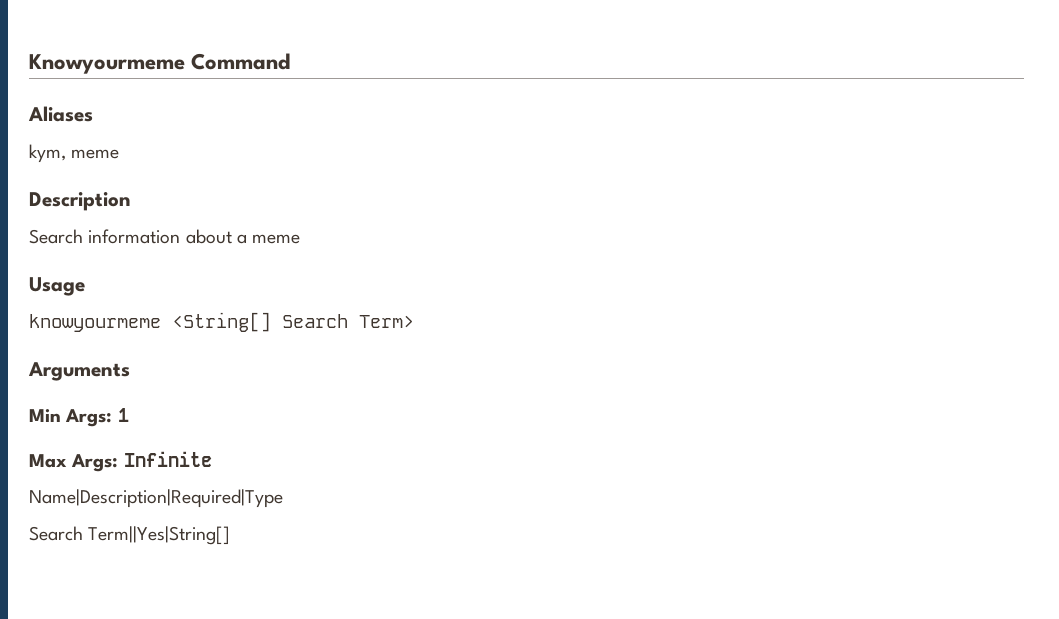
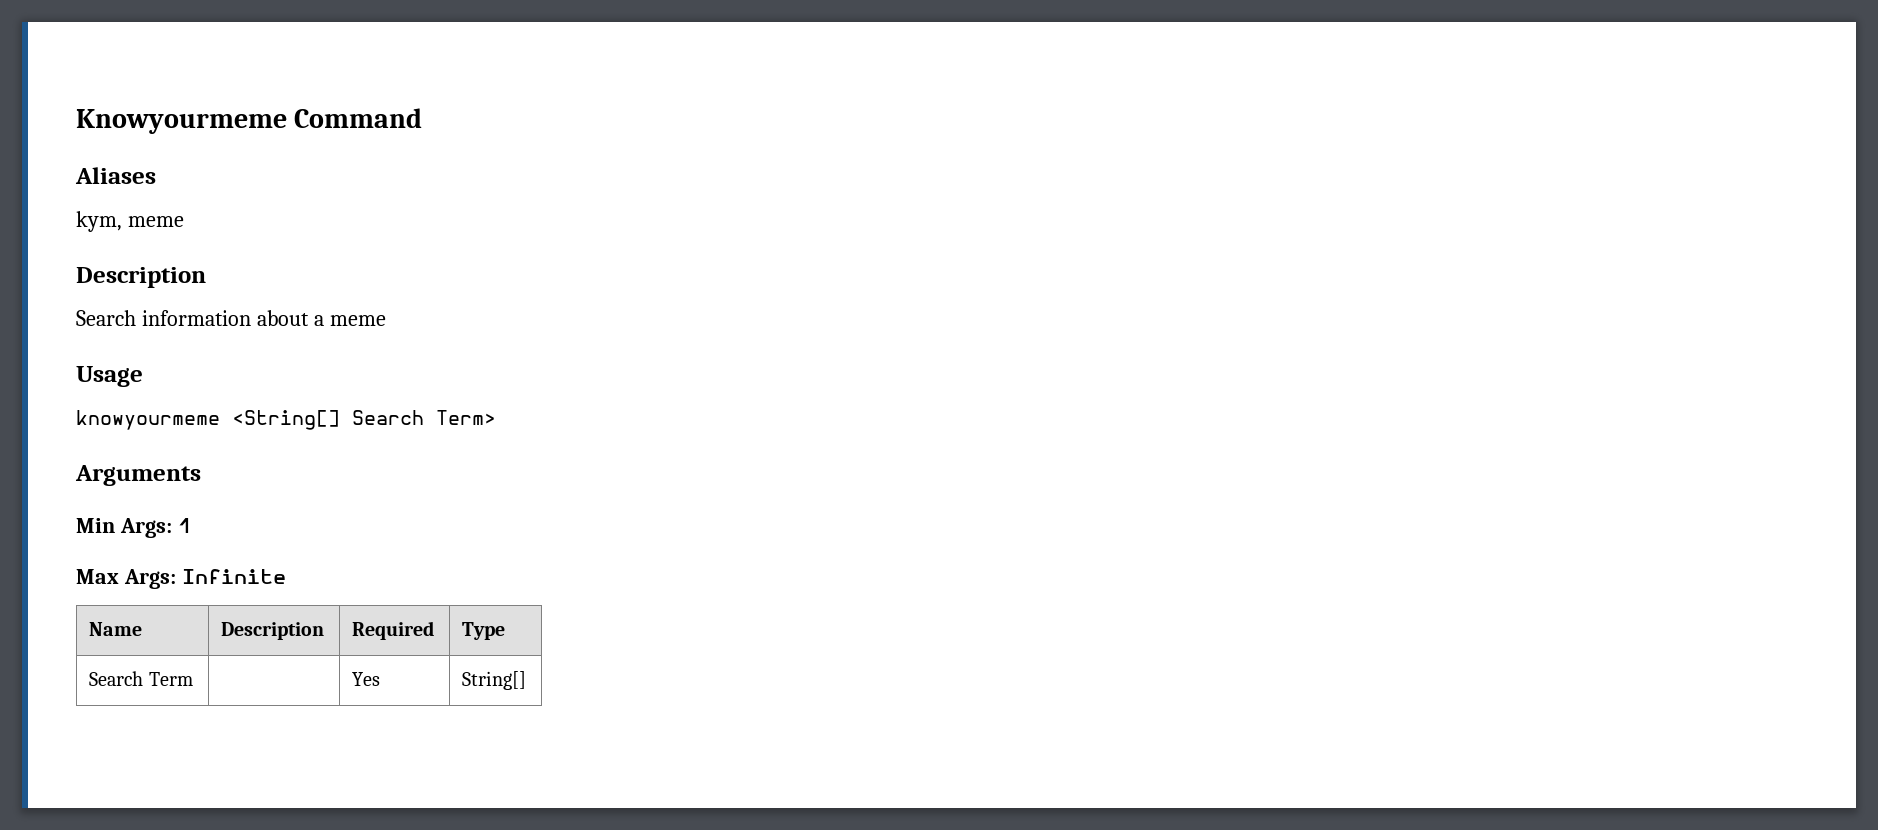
- Name|Description|Required|Type
- Search Term||Yes|String[]
+ Name | Description | Required | Type
+ Search Term | | Yes | String[]

